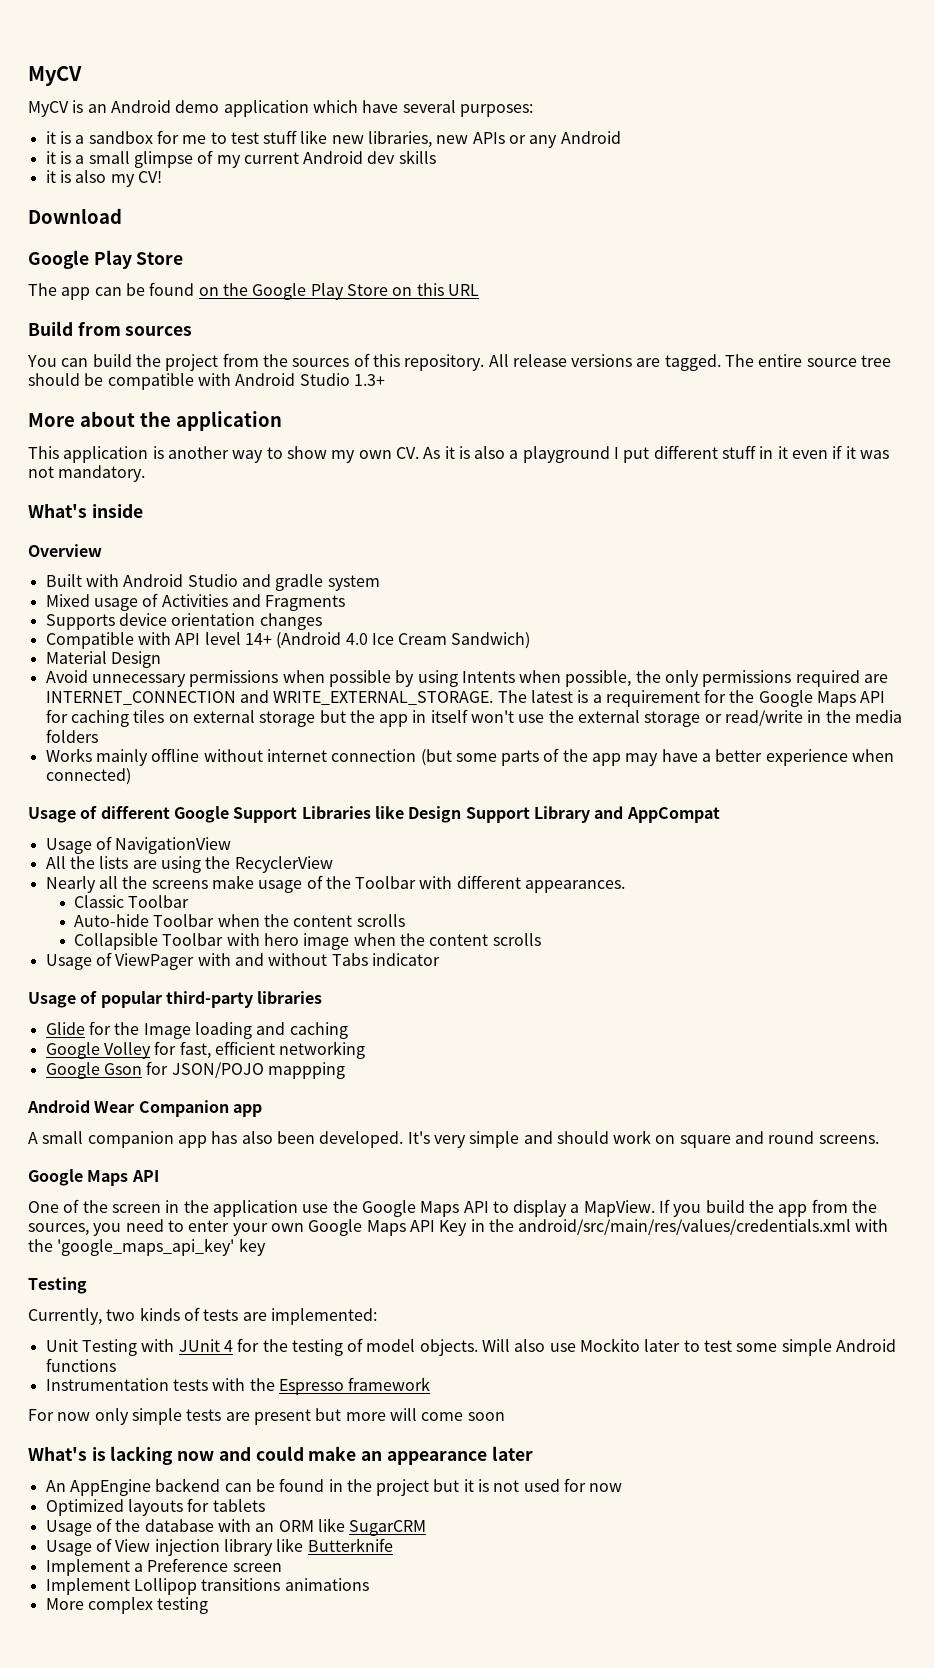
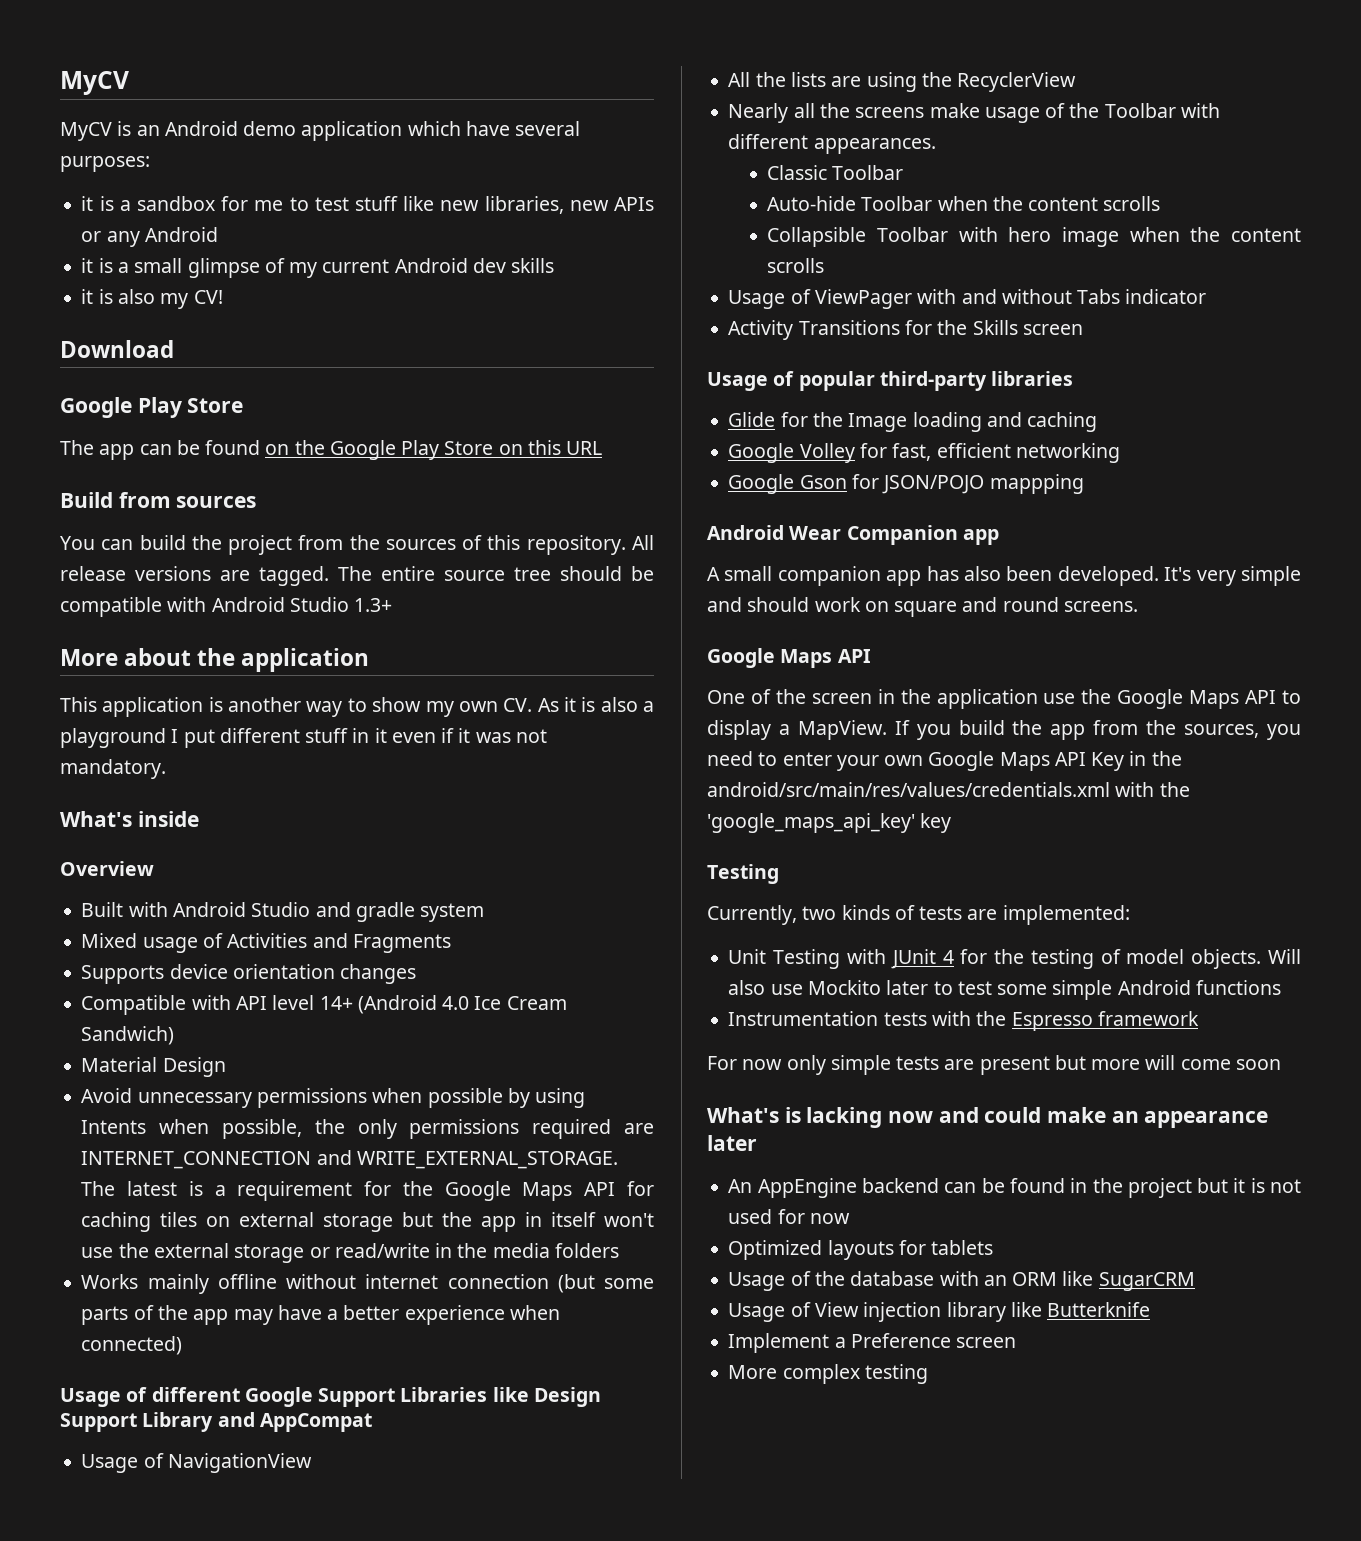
+ Activity Transitions for the Skills screen
- Implement Lollipop transitions animations

